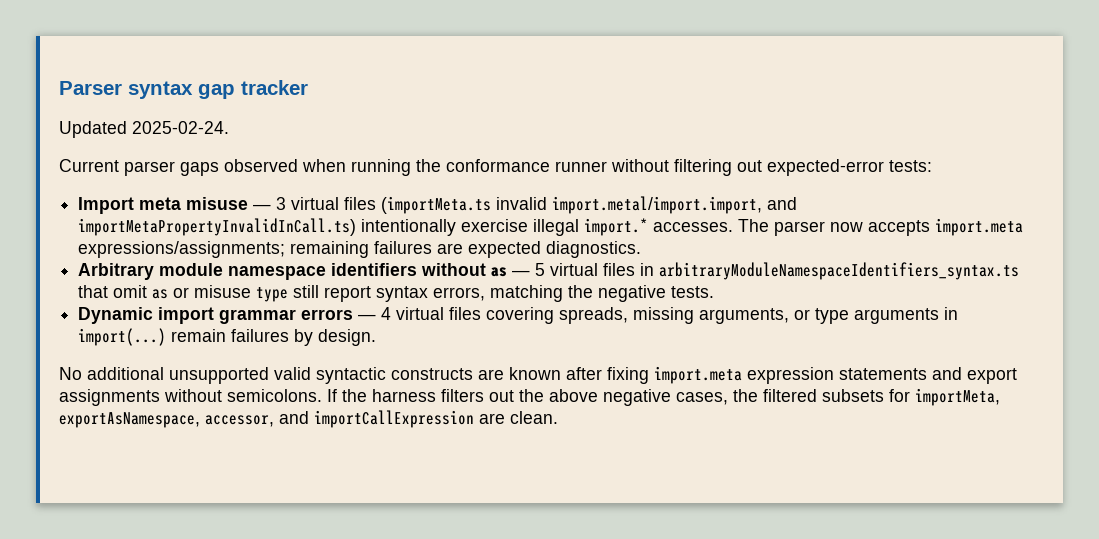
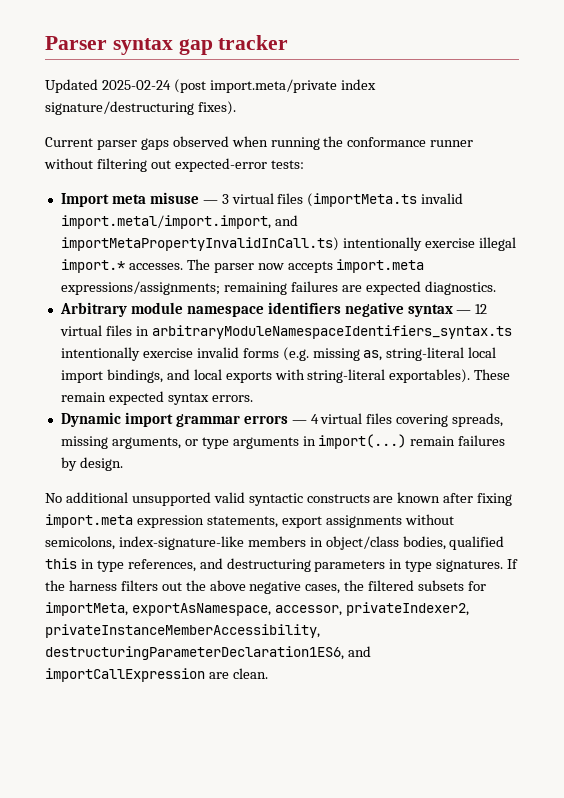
- Updated 2025-02-24.
+ Updated 2025-02-24 (post import.meta/private index signature/destructuring fixes).
- Arbitrary module namespace identifiers without as — 5 virtual files in arbitraryModuleNamespaceIdentifiers_syntax.ts that omit as or misuse type still report syntax errors, matching the negative tests.
+ Arbitrary module namespace identifiers negative syntax — 12 virtual files in arbitraryModuleNamespaceIdentifiers_syntax.ts intentionally exercise invalid forms (e.g. missing as, string-literal local import bindings, and local exports with string-literal exportables). These remain expected syntax errors.
- No additional unsupported valid syntactic constructs are known after fixing import.meta expression statements and export assignments without semicolons.
+ No additional unsupported valid syntactic constructs are known after fixing import.meta expression statements, export assignments without semicolons, index-signature-like members in object/class bodies, qualified this in type references, and destructuring parameters in type signatures.
- If the harness filters out the above negative cases, the filtered subsets for importMeta, exportAsNamespace, accessor, and importCallExpression are clean.
+ If the harness filters out the above negative cases, the filtered subsets for importMeta, exportAsNamespace, accessor, privateIndexer2, privateInstanceMemberAccessibility, destructuringParameterDeclaration1ES6, and importCallExpression are clean.

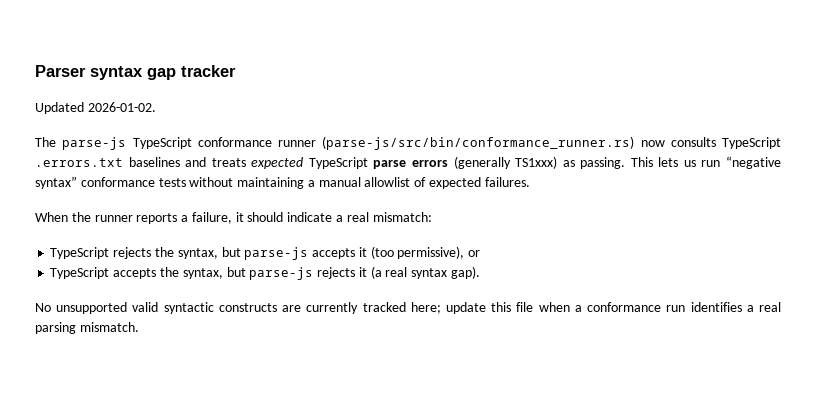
- Updated 2025-02-24 (post import.meta/private index signature/destructuring fixes).
- Current parser gaps observed when running the conformance runner without filtering out expected-error tests:
- Import meta misuse — 3 virtual files (importMeta.ts invalid import.metal/import.import, and importMetaPropertyInvalidInCall.ts) intentionally exercise illegal import.* accesses. The parser now accepts import.meta expressions/assignments; remaining failures are expected diagnostics.
- Arbitrary module namespace identifiers negative syntax — 12 virtual files in arbitraryModuleNamespaceIdentifiers_syntax.ts intentionally exercise invalid forms (e.g. missing as, string-literal local import bindings, and local exports with string-literal exportables). These remain expected syntax errors.
- Dynamic import grammar errors — 4 virtual files covering spreads, missing arguments, or type arguments in import(...) remain failures by design.
+ Updated 2026-01-02.
+ The parse-js TypeScript conformance runner (parse-js/src/bin/conformance_runner.rs) now consults TypeScript .errors.txt baselines and treats expected TypeScript parse errors (generally TS1xxx) as passing. This lets us run “negative syntax” conformance tests without maintaining a manual allowlist of expected failures.
+ When the runner reports a failure, it should indicate a real mismatch:
+ TypeScript rejects the syntax, but parse-js accepts it (too permissive), or
+ TypeScript accepts the syntax, but parse-js rejects it (a real syntax gap).
- No additional unsupported valid syntactic constructs are known after fixing import.meta expression statements, export assignments without semicolons, index-signature-like members in object/class bodies, qualified this in type references, and destructuring parameters in type signatures. If the harness filters out the above negative cases, the filtered subsets for importMeta, exportAsNamespace, accessor, privateIndexer2, privateInstanceMemberAccessibility, destructuringParameterDeclaration1ES6, and importCallExpression are clean.
+ No unsupported valid syntactic constructs are currently tracked here; update this file when a conformance run identifies a real parsing mismatch.

